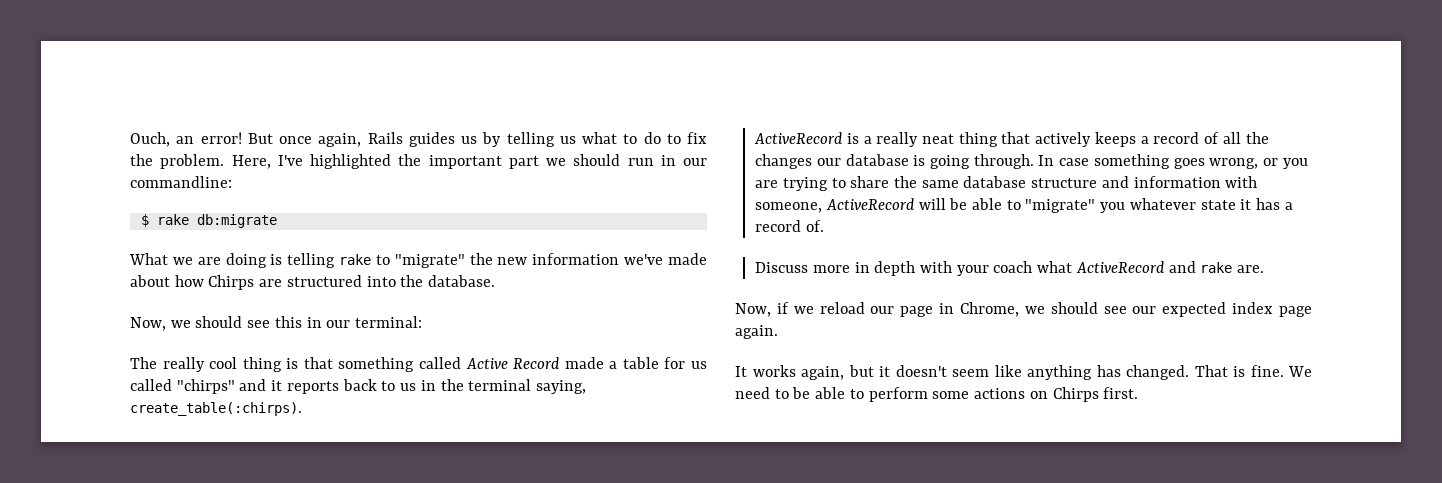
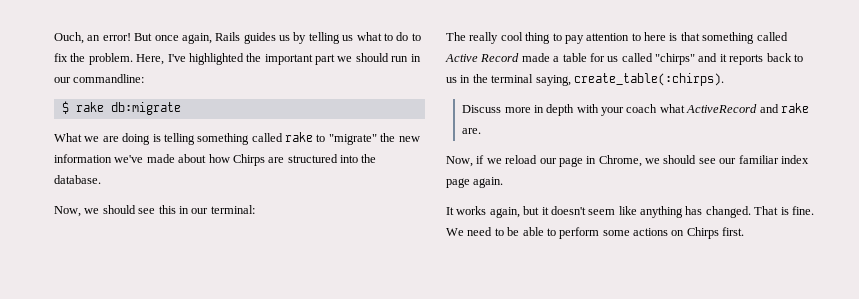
- What we are doing is telling rake to "migrate" the new information we've made about how Chirps are structured into the database.
+ What we are doing is telling something called rake to "migrate" the new information we've made about how Chirps are structured into the database.
- The really cool thing is that something called Active Record made a table for us called "chirps" and it reports back to us in the terminal saying, create_table(:chirps).
+ The really cool thing to pay attention to here is that something called Active Record made a table for us called "chirps" and it reports back to us in the terminal saying, create_table(:chirps).
- ActiveRecord is a really neat thing that actively keeps a record of all the changes our database is going through. In case something goes wrong, or you are trying to share the same database structure and information with someone, ActiveRecord will be able to "migrate" you whatever state it has a record of.
- Now, if we reload our page in Chrome, we should see our expected index page again.
+ Now, if we reload our page in Chrome, we should see our familiar index page again.

